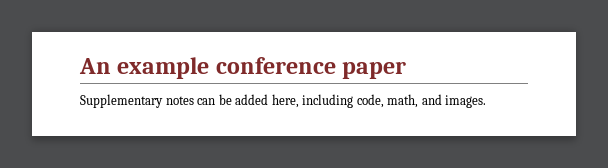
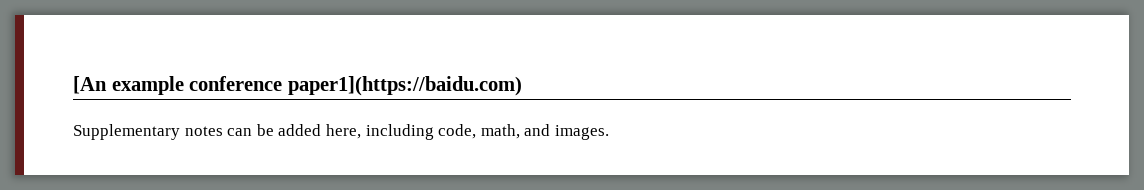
- An example conference paper
+ [An example conference paper1](https://baidu.com)

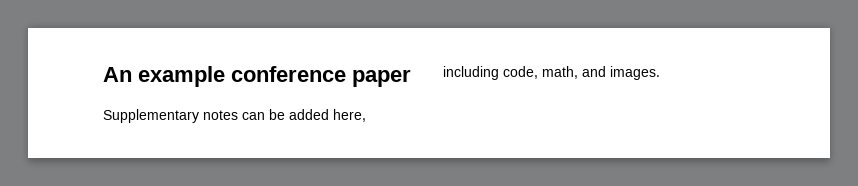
- [An example conference paper1](https://baidu.com)
+ An example conference paper

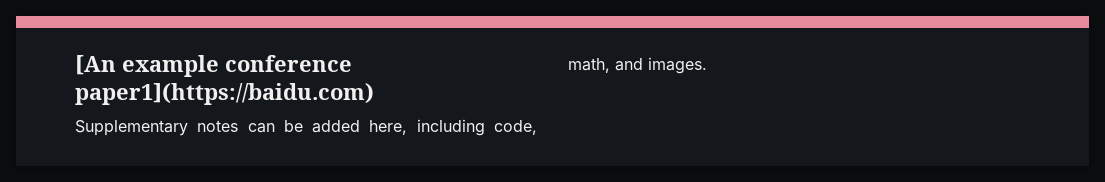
- An example conference paper
+ [An example conference paper1](https://baidu.com)

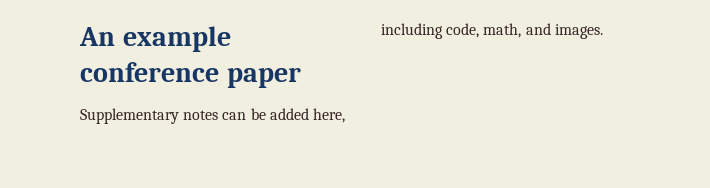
- [An example conference paper1](https://baidu.com)
+ An example conference paper

